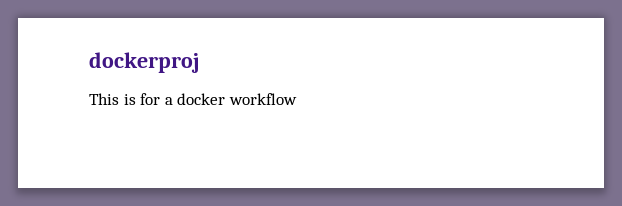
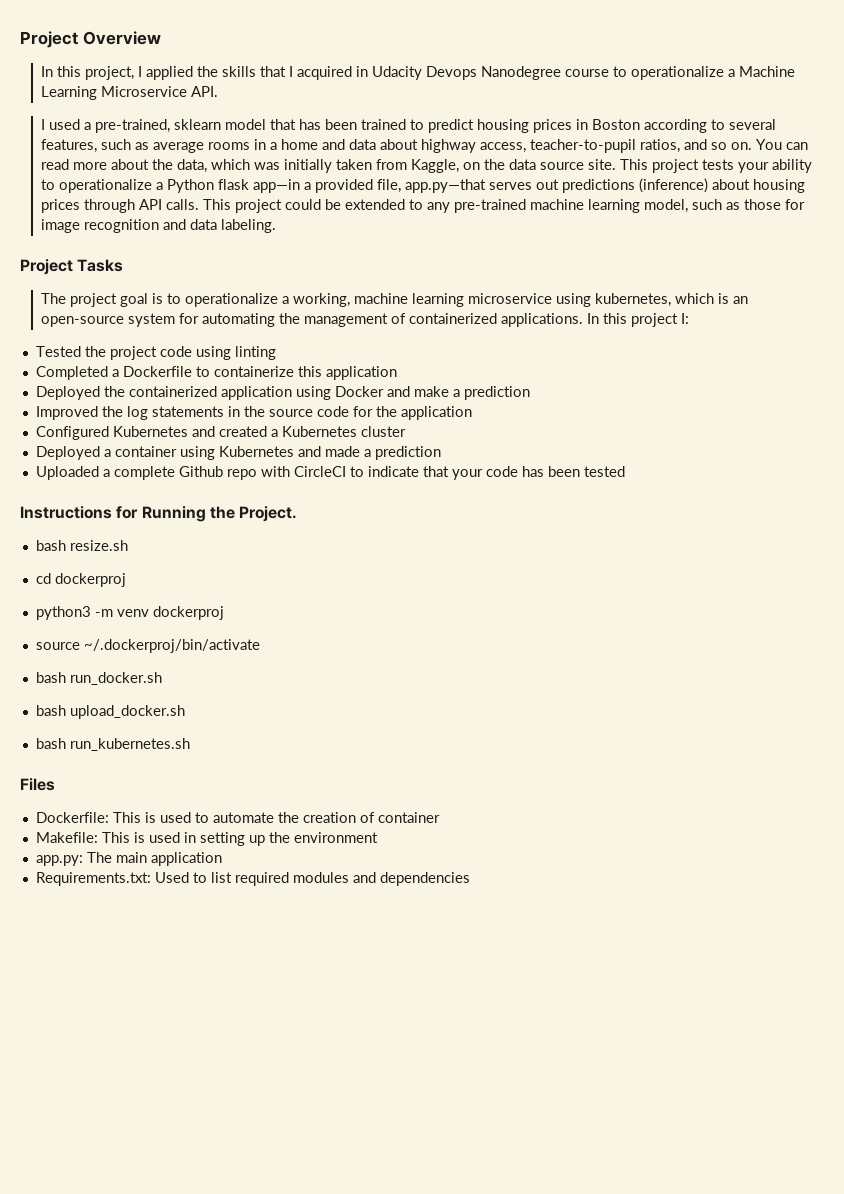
- dockerproj
- This is for a docker workflow
+ Project Overview
+ In this project, I applied the skills that I acquired in Udacity Devops Nanodegree course to operationalize a Machine Learning Microservice API.
+ I used a pre-trained, sklearn model that has been trained to predict housing prices in Boston according to several features, such as average rooms in a home and data about highway access, teacher-to-pupil ratios, and so on. You can read more about the data, which was initially taken from Kaggle, on the data source site. This project tests your ability to operationalize a Python flask app—in a provided file, app.py—that serves out predictions (inference) about housing prices through API calls. This project could be extended to any pre-trained machine learning model, such as those for image recognition and data labeling.
+ Project Tasks
+ The project goal is to operationalize a working, machine learning microservice using kubernetes, which is an open-source system for automating the management of containerized applications. In this project I:
+ Tested the project code using linting
+ Completed a Dockerfile to containerize this application
+ Deployed the containerized application using Docker and make a prediction
+ Improved the log statements in the source code for the application
+ Configured Kubernetes and created a Kubernetes cluster
+ Deployed a container using Kubernetes and made a prediction
+ Uploaded a complete Github repo with CircleCI to indicate that your code has been tested
+ Instructions for Running the Project.
+ bash resize.sh
+ cd dockerproj
+ python3 -m venv dockerproj
+ source ~/.dockerproj/bin/activate
+ bash run_docker.sh
+ bash upload_docker.sh
+ bash run_kubernetes.sh
+ Files
+ Dockerfile: This is used to automate the creation of container
+ Makefile: This is used in setting up the environment
+ app.py: The main application
+ Requirements.txt: Used to list required modules and dependencies

